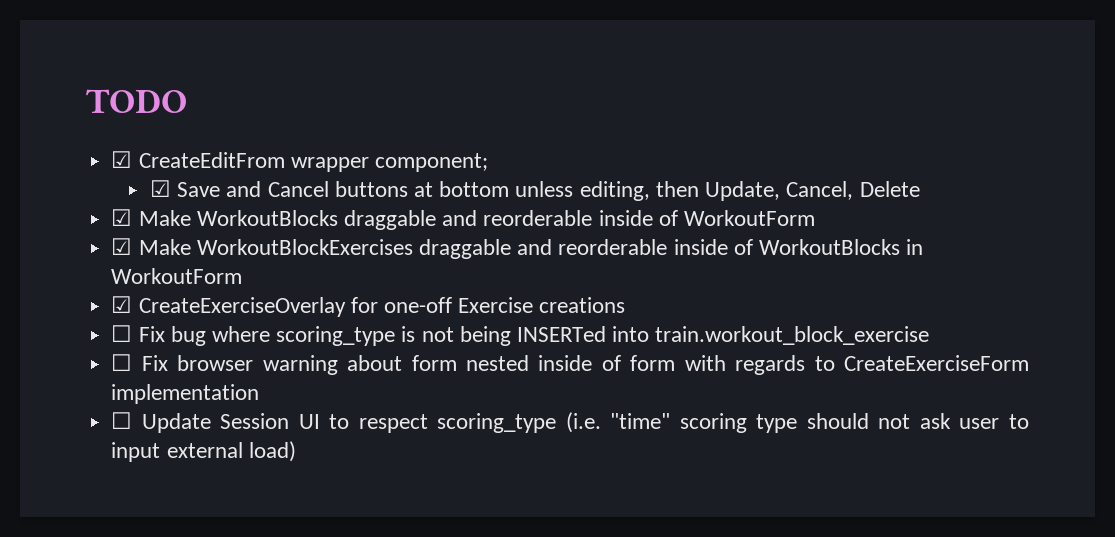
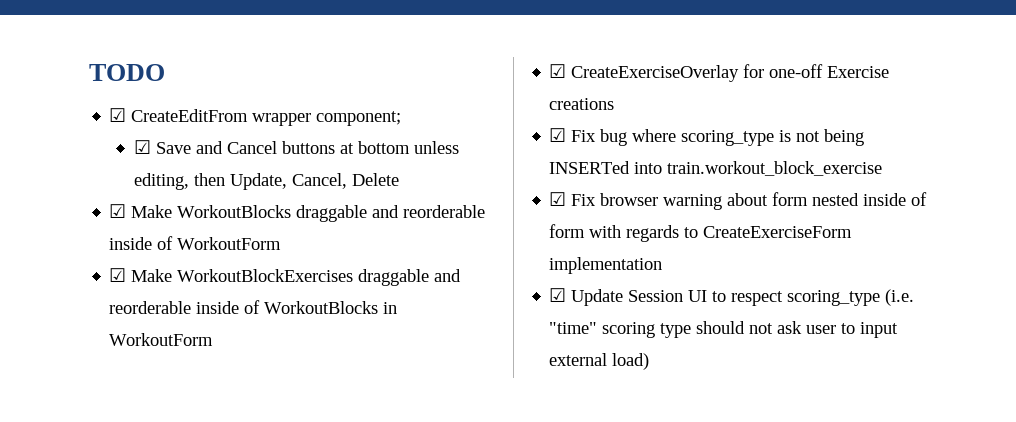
- ☐ Fix bug where scoring_type is not being INSERTed into train.workout_block_exercise
+ ☑ Fix bug where scoring_type is not being INSERTed into train.workout_block_exercise
- ☐ Fix browser warning about form nested inside of form with regards to CreateExerciseForm implementation
+ ☑ Fix browser warning about form nested inside of form with regards to CreateExerciseForm implementation
- ☐ Update Session UI to respect scoring_type (i.e. "time" scoring type should not ask user to input external load)
+ ☑ Update Session UI to respect scoring_type (i.e. "time" scoring type should not ask user to input external load)

